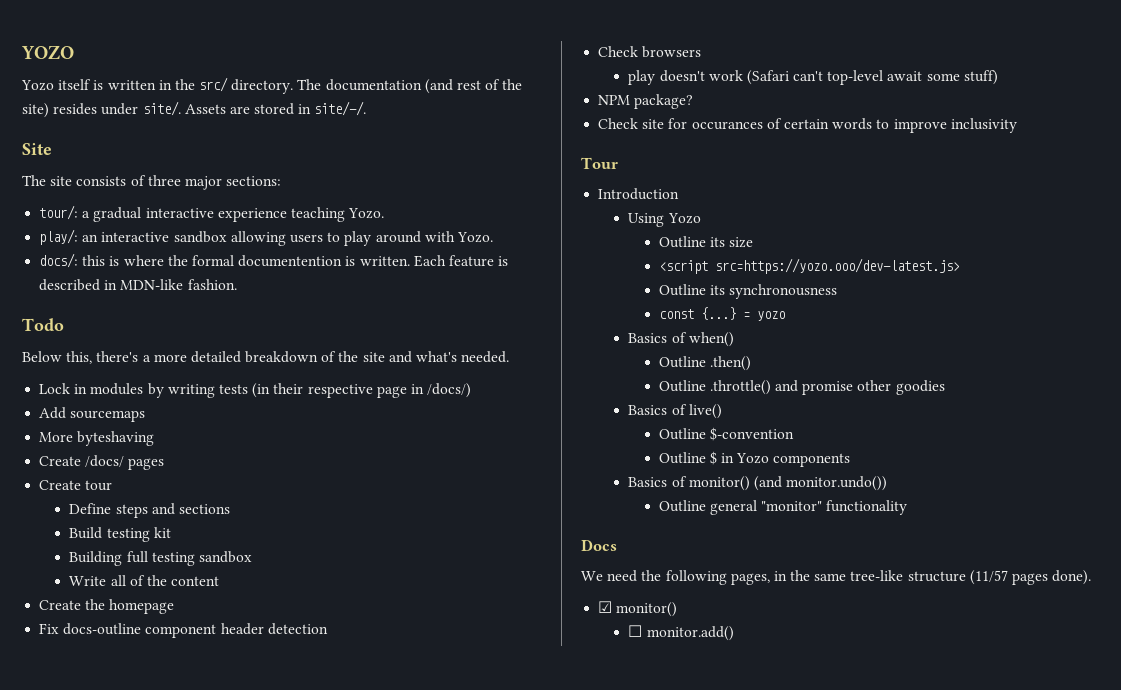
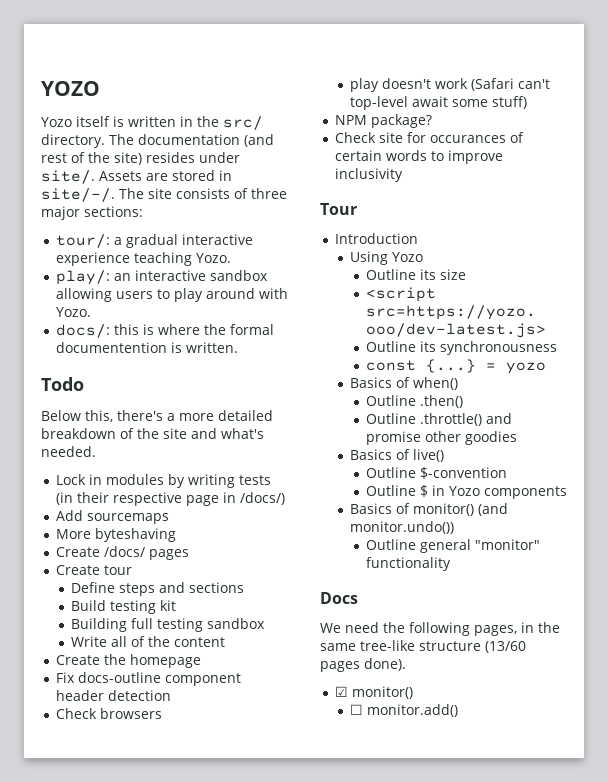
- Assets are stored in site/-/.
- Site
- The site consists of three major sections:
+ Assets are stored in site/-/. The site consists of three major sections:
- Each feature is described in MDN-like fashion.
- We need the following pages, in the same tree-like structure (11/57 pages done).
+ We need the following pages, in the same tree-like structure (13/60 pages done).

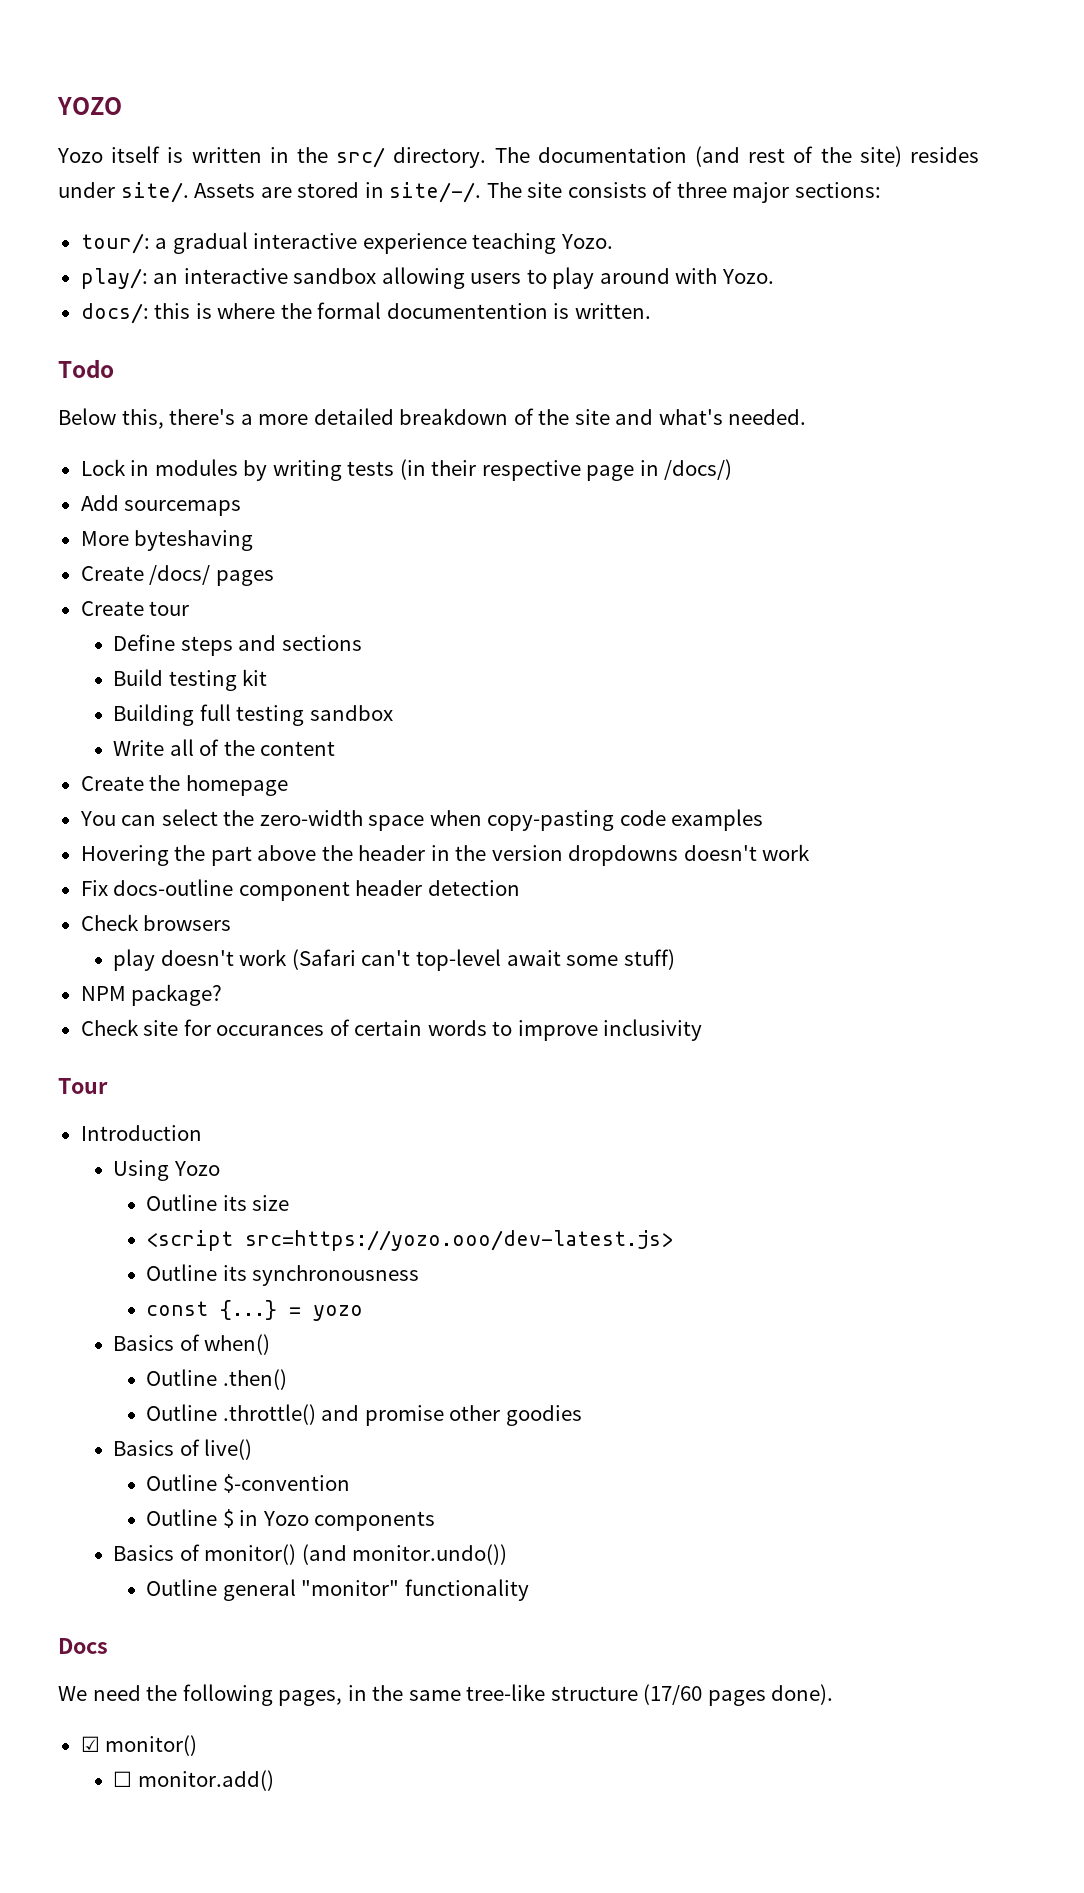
+ You can select the zero-width space when copy-pasting code examples
+ Hovering the part above the header in the version dropdowns doesn't work
- We need the following pages, in the same tree-like structure (13/60 pages done).
+ We need the following pages, in the same tree-like structure (17/60 pages done).

